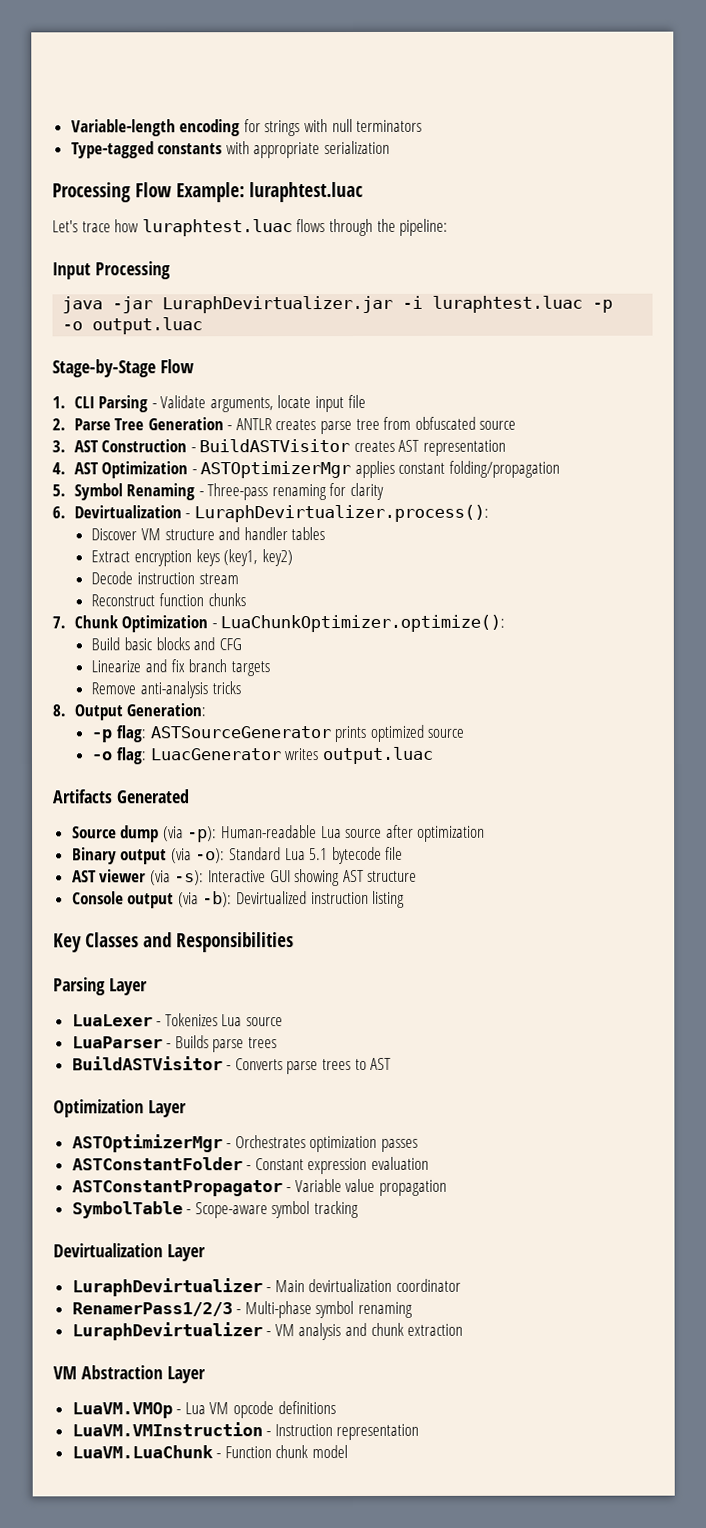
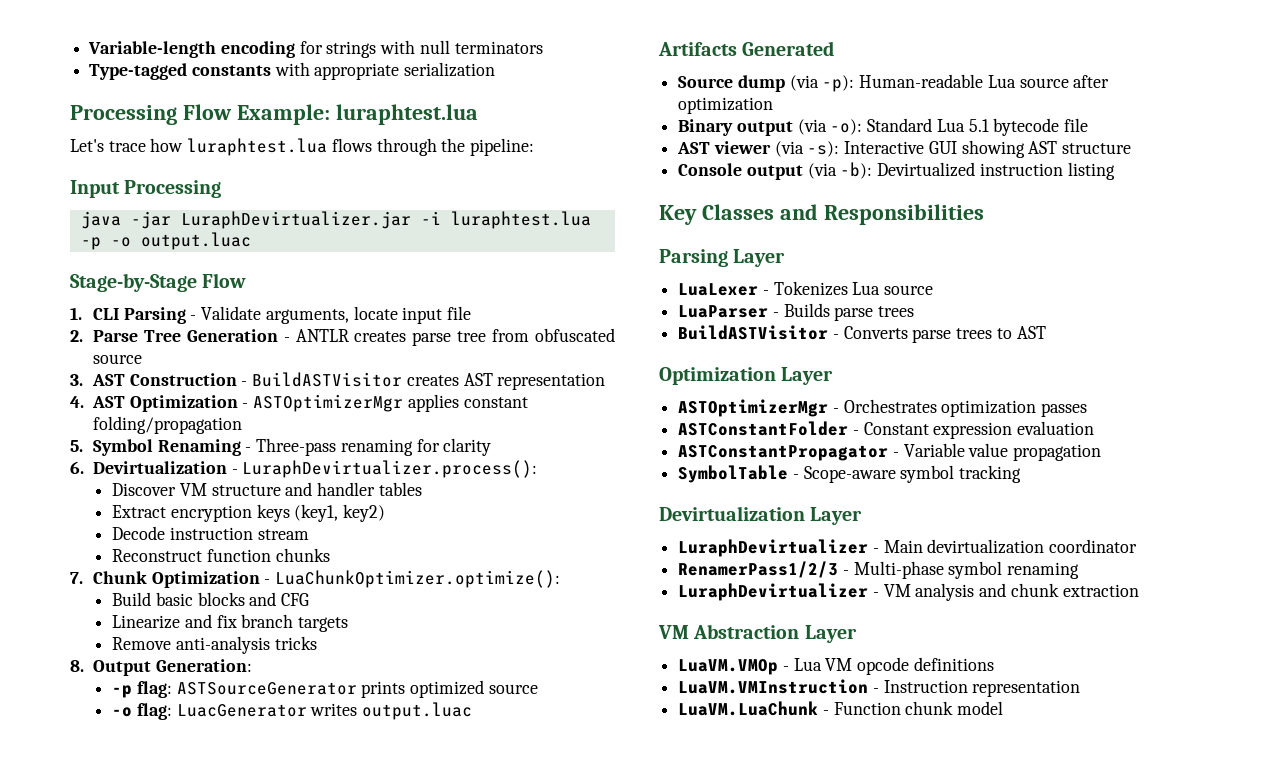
- Processing Flow Example: luraphtest.luac
+ Processing Flow Example: luraphtest.lua
- Let's trace how luraphtest.luac flows through the pipeline:
+ Let's trace how luraphtest.lua flows through the pipeline:
- java -jar LuraphDevirtualizer.jar -i luraphtest.luac -p -o output.luac
+ java -jar LuraphDevirtualizer.jar -i luraphtest.lua -p -o output.luac

